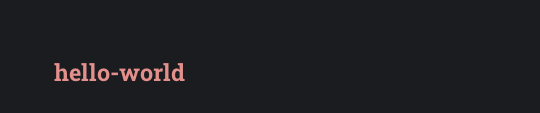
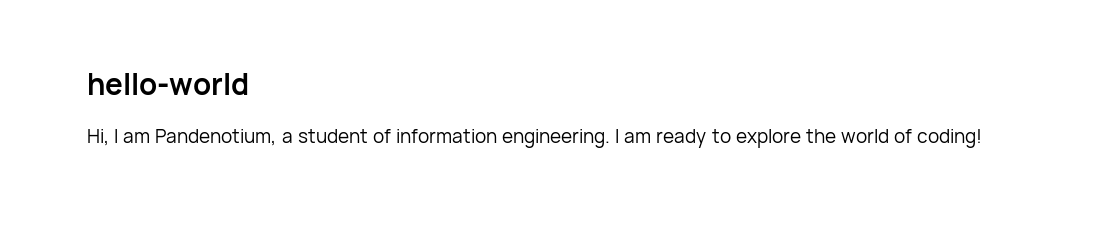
+ Hi, I am Pandenotium, a student of information engineering. I am ready to explore the world of coding!

